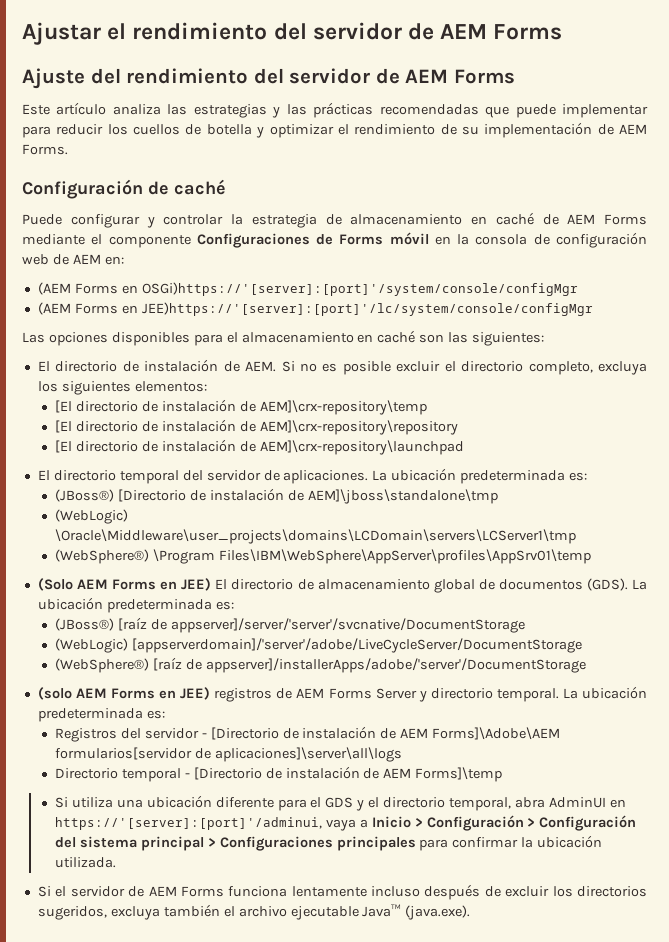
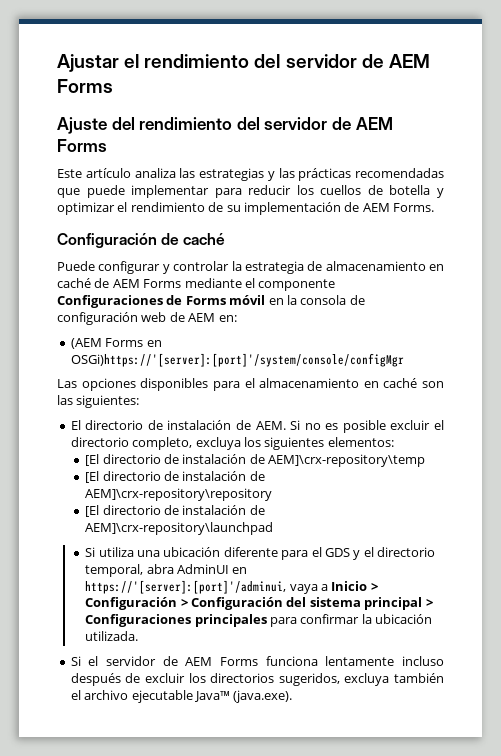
- (AEM Forms en JEE)https://'[server]:[port]'/lc/system/console/configMgr
- El directorio temporal del servidor de aplicaciones. La ubicación predeterminada es:
- (JBoss®) [Directorio de instalación de AEM]\jboss\standalone\tmp
- (WebLogic) \Oracle\Middleware\user_projects\domains\LCDomain\servers\LCServer1\tmp
- (WebSphere®) \Program Files\IBM\WebSphere\AppServer\profiles\AppSrv01\temp
- (Solo AEM Forms en JEE) El directorio de almacenamiento global de documentos (GDS). La ubicación predeterminada es:
- (JBoss®) [raíz de appserver]/server/'server'/svcnative/DocumentStorage
- (WebLogic) [appserverdomain]/'server'/adobe/LiveCycleServer/DocumentStorage
- (WebSphere®) [raíz de appserver]/installerApps/adobe/'server'/DocumentStorage
- (solo AEM Forms en JEE) registros de AEM Forms Server y directorio temporal. La ubicación predeterminada es:
- Registros del servidor - [Directorio de instalación de AEM Forms]\Adobe\AEM formularios[servidor de aplicaciones]\server\all\logs
- Directorio temporal - [Directorio de instalación de AEM Forms]\temp

